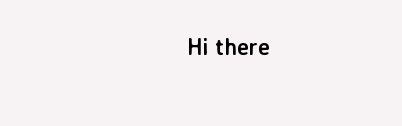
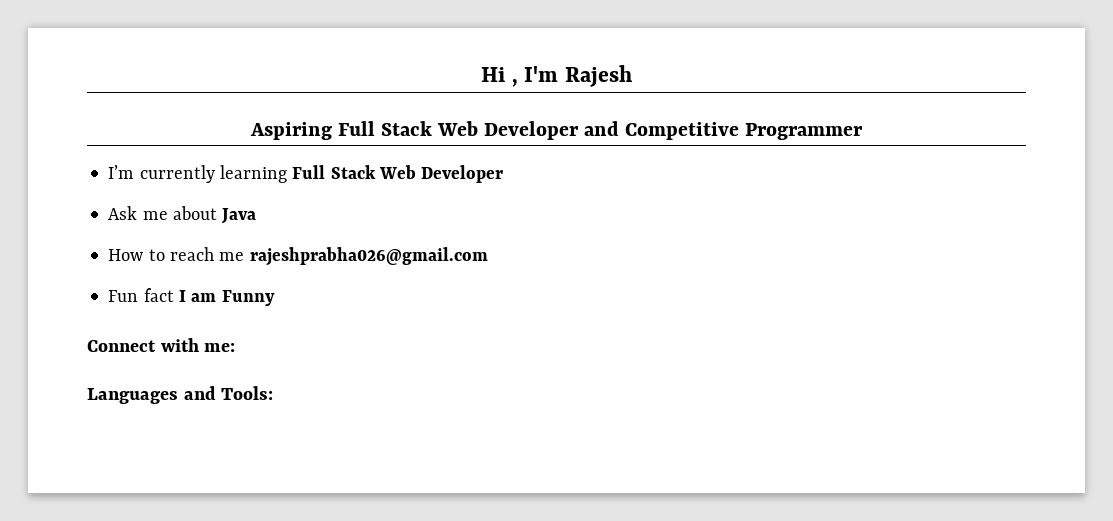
- Hi there
+ Hi , I'm Rajesh
+ Aspiring Full Stack Web Developer and Competitive Programmer
+ I’m currently learning Full Stack Web Developer
+ Ask me about Java
+ How to reach me rajeshprabha026@gmail.com
+ Fun fact I am Funny
+ Connect with me:
+ Languages and Tools:

